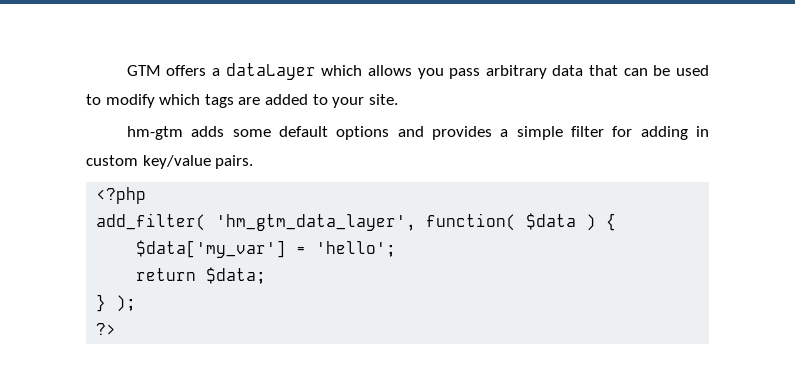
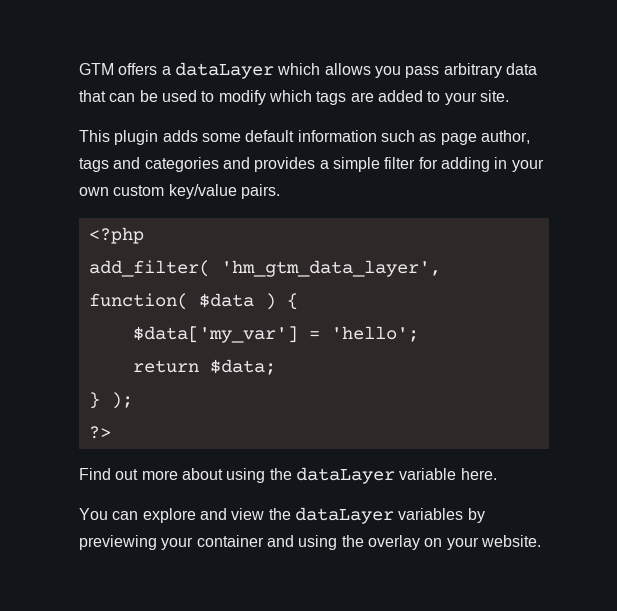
- hm-gtm adds some default options and provides a simple filter for adding in custom key/value pairs.
+ This plugin adds some default information such as page author, tags and categories and provides a simple filter for adding in your own custom key/value pairs.
+ Find out more about using the dataLayer variable here.
+ You can explore and view the dataLayer variables by previewing your container and using the overlay on your website.

